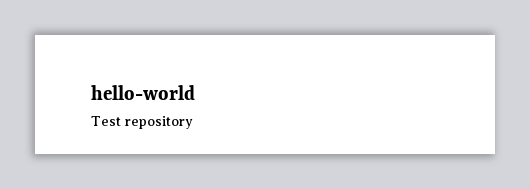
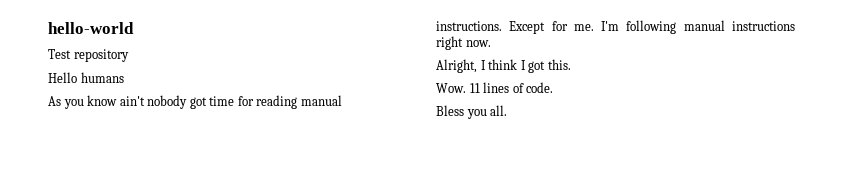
+ Hello humans
+ As you know ain't nobody got time for reading manual instructions. Except for me. I'm following manual instructions right now.
+ Alright, I think I got this.
+ Wow. 11 lines of code.
+ Bless you all.

